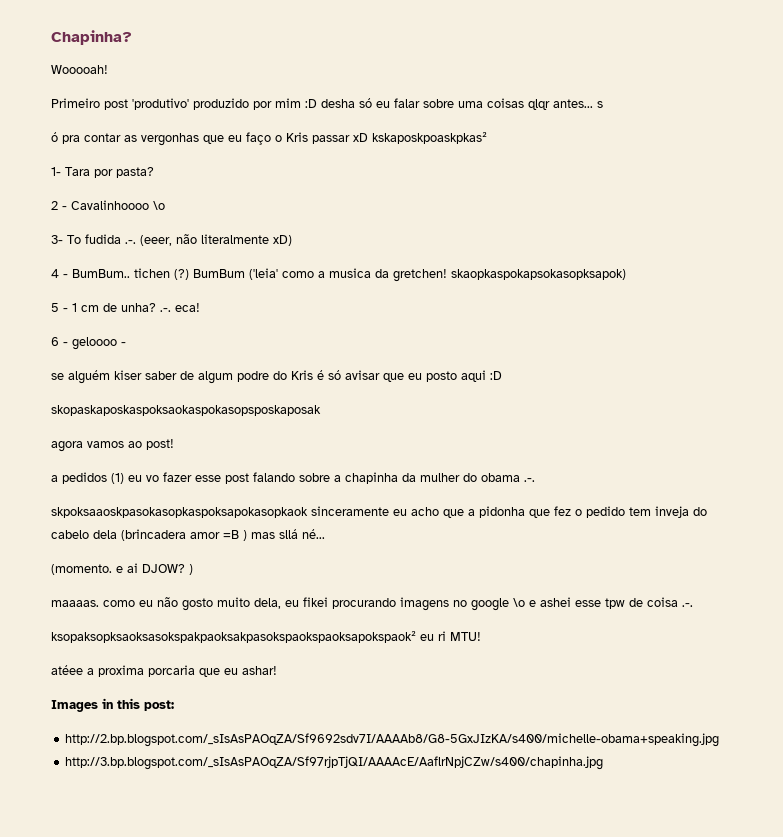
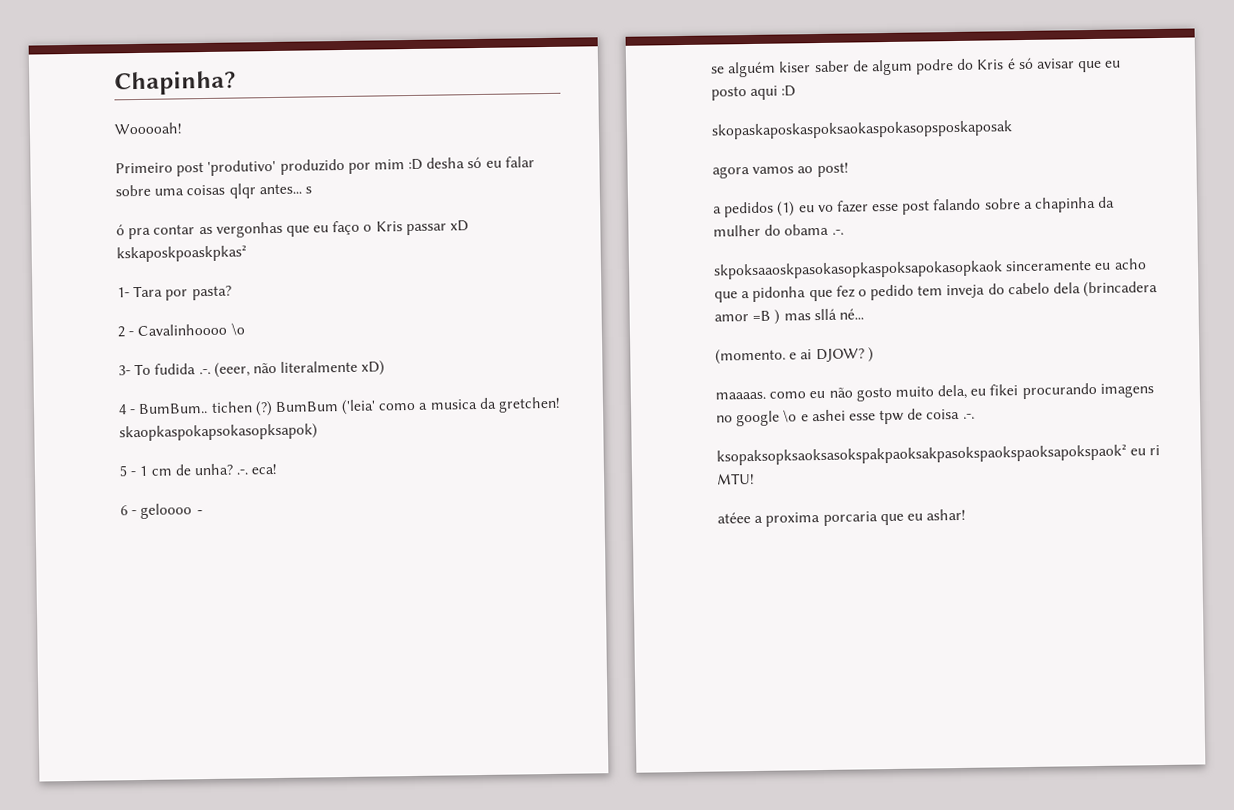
- Images in this post:
- http://2.bp.blogspot.com/_sIsAsPAOqZA/Sf9692sdv7I/AAAAb8/G8-5GxJIzKA/s400/michelle-obama+speaking.jpg
- http://3.bp.blogspot.com/_sIsAsPAOqZA/Sf97rjpTjQI/AAAAcE/AaflrNpjCZw/s400/chapinha.jpg

